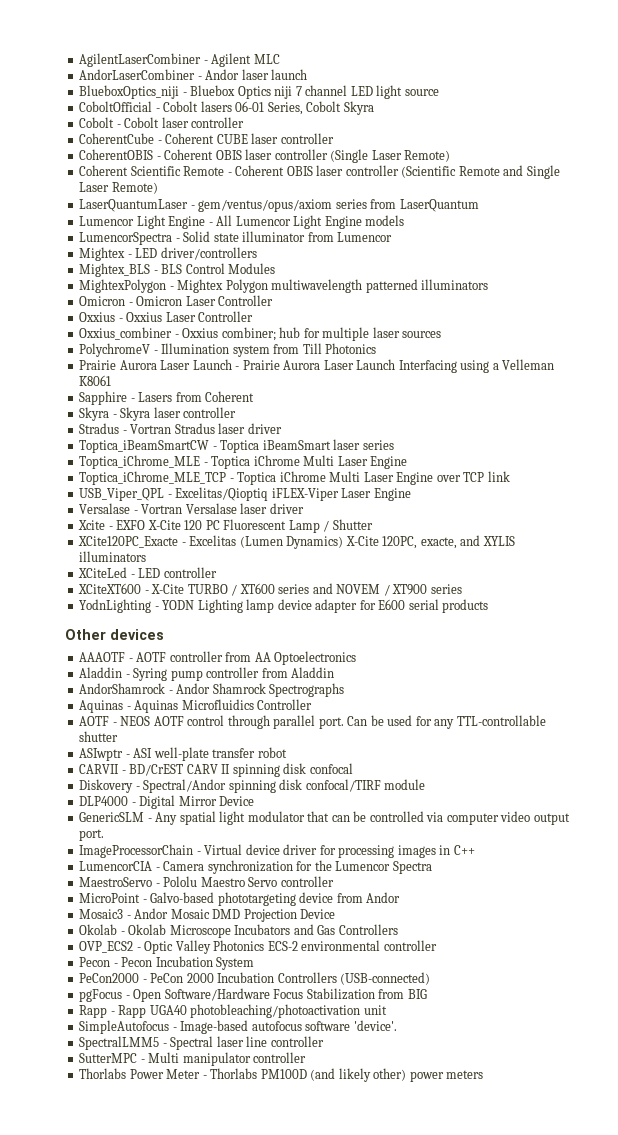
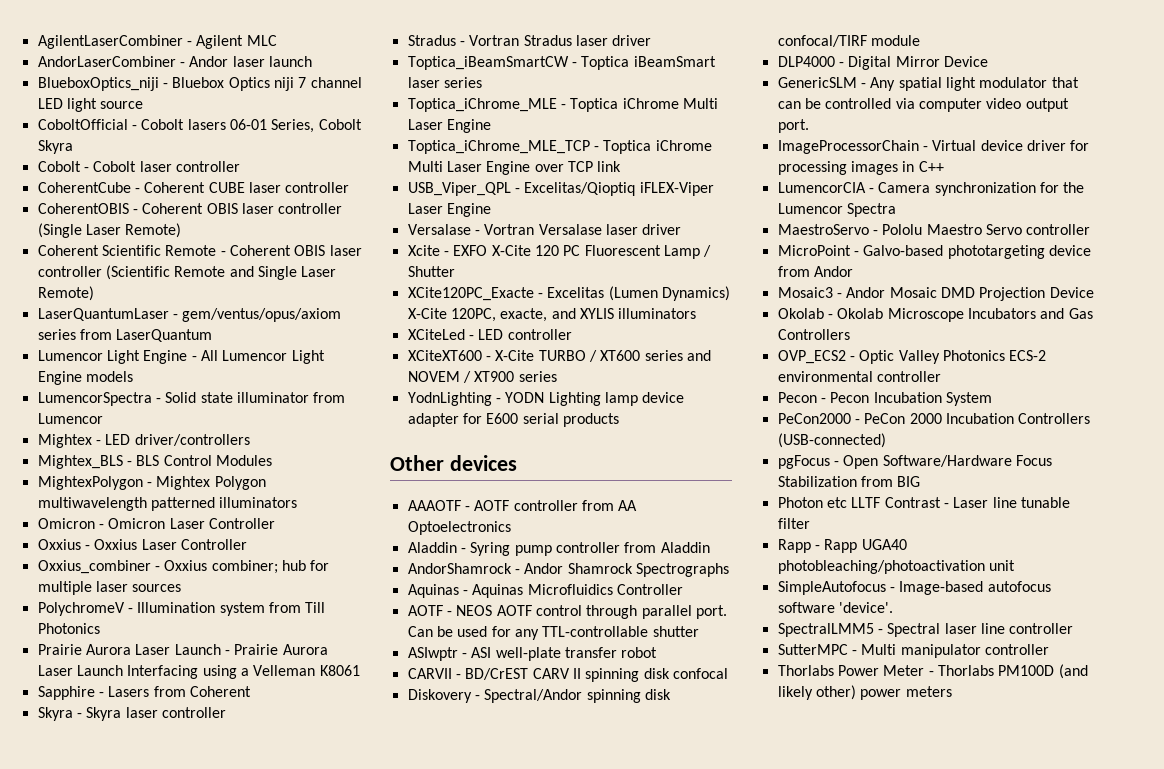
+ Photon etc LLTF Contrast - Laser line tunable filter

